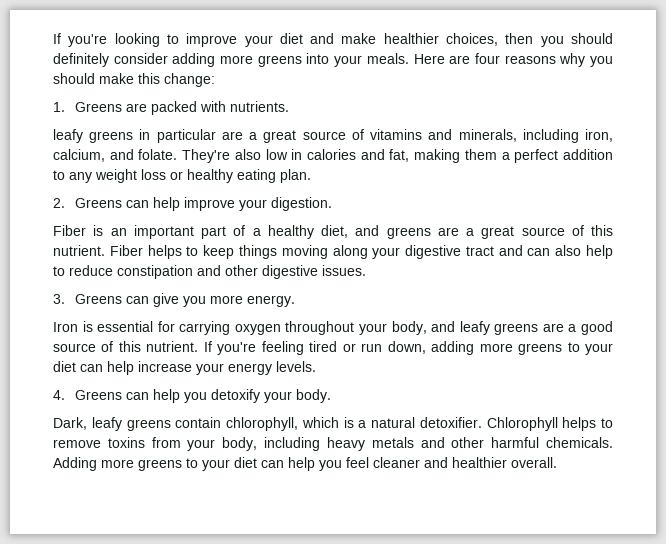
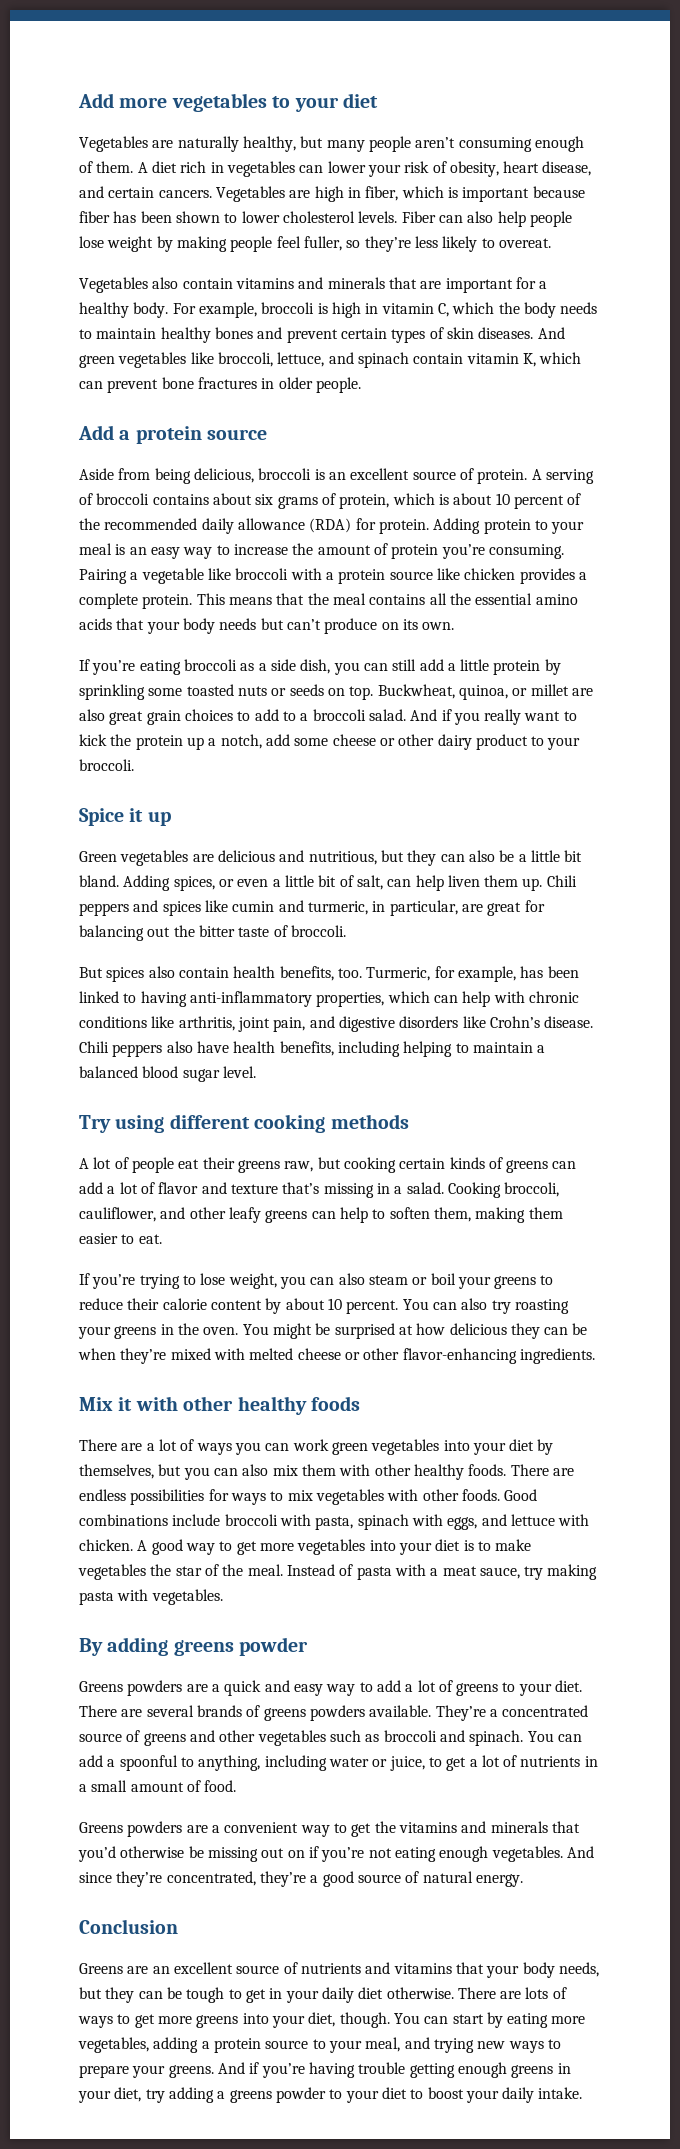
- If you're looking to improve your diet and make healthier choices, then you should definitely consider adding more greens into your meals. Here are four reasons why you should make this change:
- 1. Greens are packed with nutrients.
- leafy greens in particular are a great source of vitamins and minerals, including iron, calcium, and folate. They're also low in calories and fat, making them a perfect addition to any weight loss or healthy eating plan.
- 2. Greens can help improve your digestion.
- Fiber is an important part of a healthy diet, and greens are a great source of this nutrient. Fiber helps to keep things moving along your digestive tract and can also help to reduce constipation and other digestive issues.
- 3. Greens can give you more energy.
- Iron is essential for carrying oxygen throughout your body, and leafy greens are a good source of this nutrient. If you're feeling tired or run down, adding more greens to your diet can help increase your energy levels.
- 4. Greens can help you detoxify your body.
- Dark, leafy greens contain chlorophyll, which is a natural detoxifier. Chlorophyll helps to remove toxins from your body, including heavy metals and other harmful chemicals. Adding more greens to your diet can help you feel cleaner and healthier overall.
+ Add more vegetables to your diet
+ Vegetables are naturally healthy, but many people aren’t consuming enough of them. A diet rich in vegetables can lower your risk of obesity, heart disease, and certain cancers. Vegetables are high in fiber, which is important because fiber has been shown to lower cholesterol levels. Fiber can also help people lose weight by making people feel fuller, so they’re less likely to overeat.
+ Vegetables also contain vitamins and minerals that are important for a healthy body. For example, broccoli is high in vitamin C, which the body needs to maintain healthy bones and prevent certain types of skin diseases. And green vegetables like broccoli, lettuce, and spinach contain vitamin K, which can prevent bone fractures in older people.
+ Add a protein source
+ Aside from being delicious, broccoli is an excellent source of protein. A serving of broccoli contains about six grams of protein, which is about 10 percent of the recommended daily allowance (RDA) for protein. Adding protein to your meal is an easy way to increase the amount of protein you’re consuming. Pairing a vegetable like broccoli with a protein source like chicken provides a complete protein. This means that the meal contains all the essential amino acids that your body needs but can’t produce on its own.
+ If you’re eating broccoli as a side dish, you can still add a little protein by sprinkling some toasted nuts or seeds on top. Buckwheat, quinoa, or millet are also great grain choices to add to a broccoli salad. And if you really want to kick the protein up a notch, add some cheese or other dairy product to your broccoli.
+ Spice it up
+ Green vegetables are delicious and nutritious, but they can also be a little bit bland. Adding spices, or even a little bit of salt, can help liven them up. Chili peppers and spices like cumin and turmeric, in particular, are great for balancing out the bitter taste of broccoli.
+ But spices also contain health benefits, too. Turmeric, for example, has been linked to having anti-inflammatory properties, which can help with chronic conditions like arthritis, joint pain, and digestive disorders like Crohn’s disease. Chili peppers also have health benefits, including helping to maintain a balanced blood sugar level.
+ Try using different cooking methods
+ A lot of people eat their greens raw, but cooking certain kinds of greens can add a lot of flavor and texture that’s missing in a salad. Cooking broccoli, cauliflower, and other leafy greens can help to soften them, making them easier to eat.
+ If you’re trying to lose weight, you can also steam or boil your greens to reduce their calorie content by about 10 percent. You can also try roasting your greens in the oven. You might be surprised at how delicious they can be when they’re mixed with melted cheese or other flavor-enhancing ingredients.
+ Mix it with other healthy foods
+ There are a lot of ways you can work green vegetables into your diet by themselves, but you can also mix them with other healthy foods. There are endless possibilities for ways to mix vegetables with other foods. Good combinations include broccoli with pasta, spinach with eggs, and lettuce with chicken. A good way to get more vegetables into your diet is to make vegetables the star of the meal. Instead of pasta with a meat sauce, try making pasta with vegetables.
+ By adding greens powder
+ Greens powders are a quick and easy way to add a lot of greens to your diet. There are several brands of greens powders available. They’re a concentrated source of greens and other vegetables such as broccoli and spinach. You can add a spoonful to anything, including water or juice, to get a lot of nutrients in a small amount of food.
+ Greens powders are a convenient way to get the vitamins and minerals that you’d otherwise be missing out on if you’re not eating enough vegetables. And since they’re concentrated, they’re a good source of natural energy.
+ Conclusion
+ Greens are an excellent source of nutrients and vitamins that your body needs, but they can be tough to get in your daily diet otherwise. There are lots of ways to get more greens into your diet, though. You can start by eating more vegetables, adding a protein source to your meal, and trying new ways to prepare your greens. And if you’re having trouble getting enough greens in your diet, try adding a greens powder to your diet to boost your daily intake.

